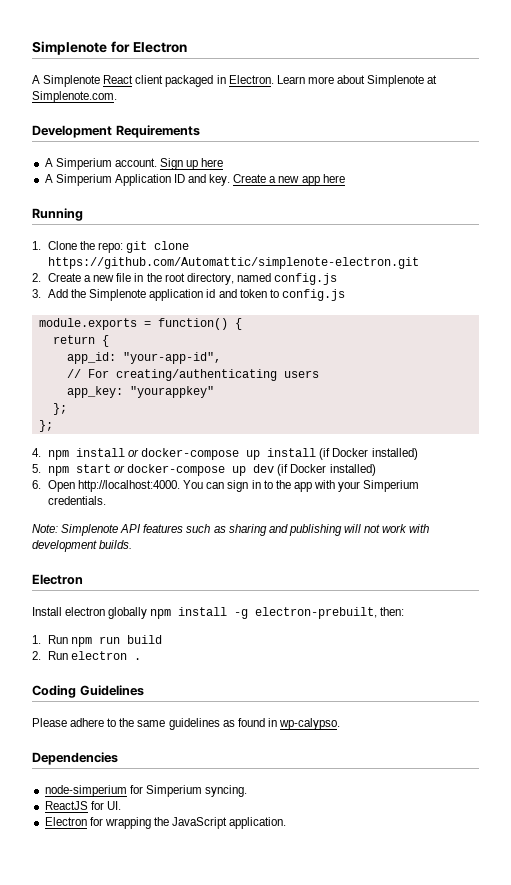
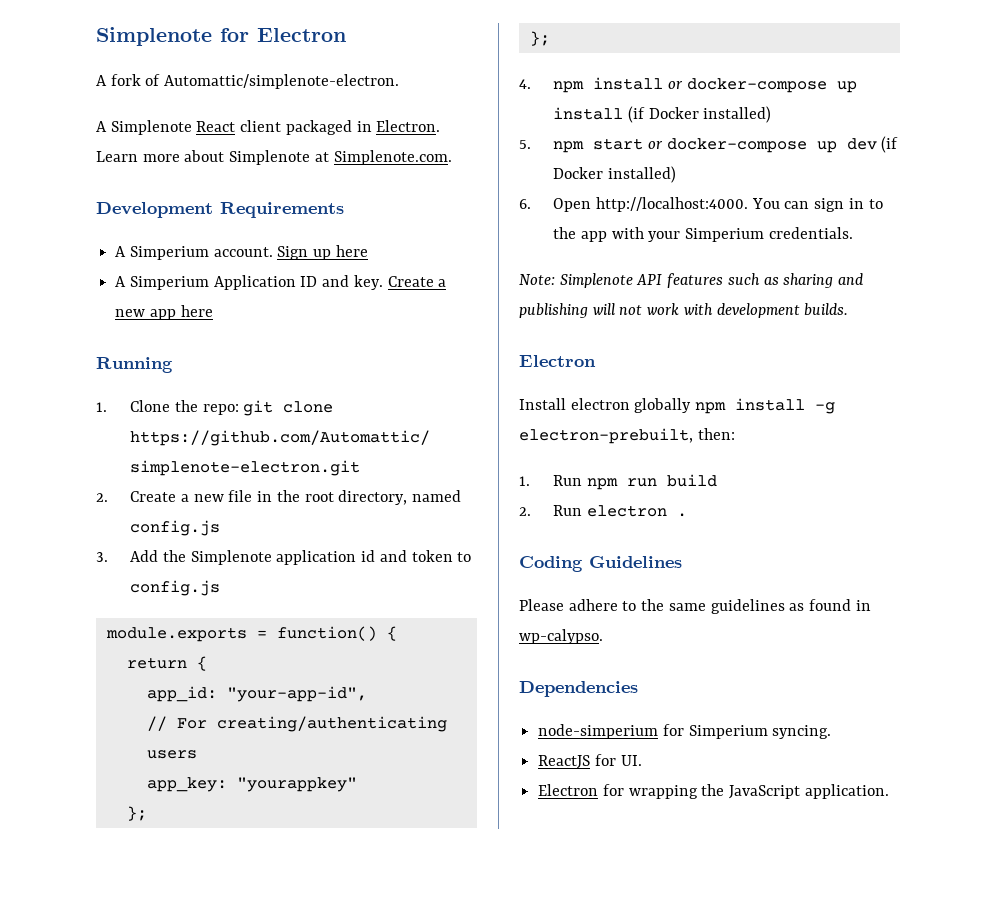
+ A fork of Automattic/simplenote-electron.

